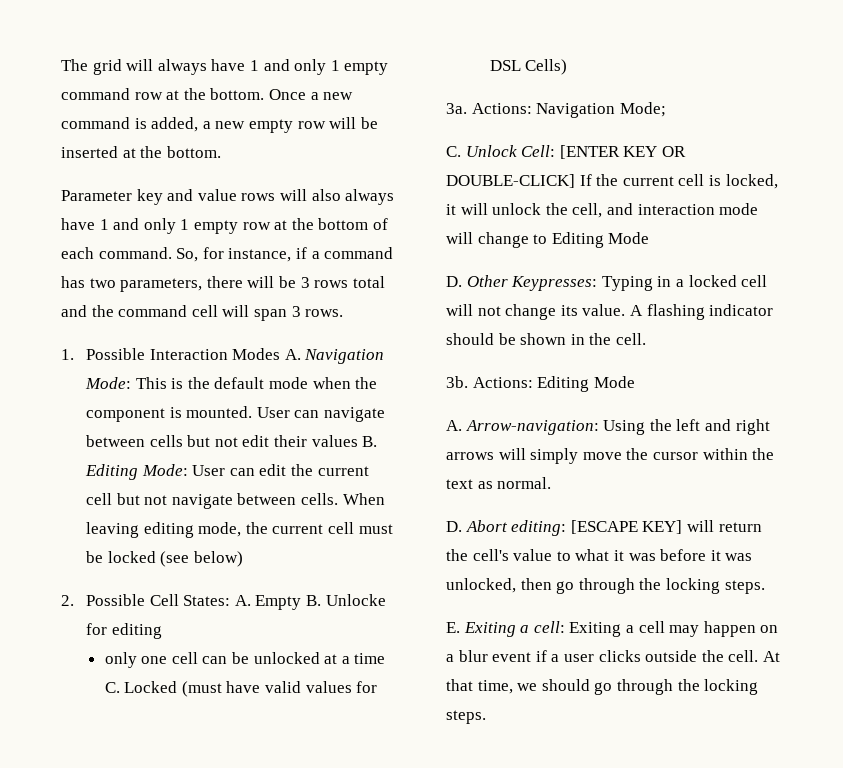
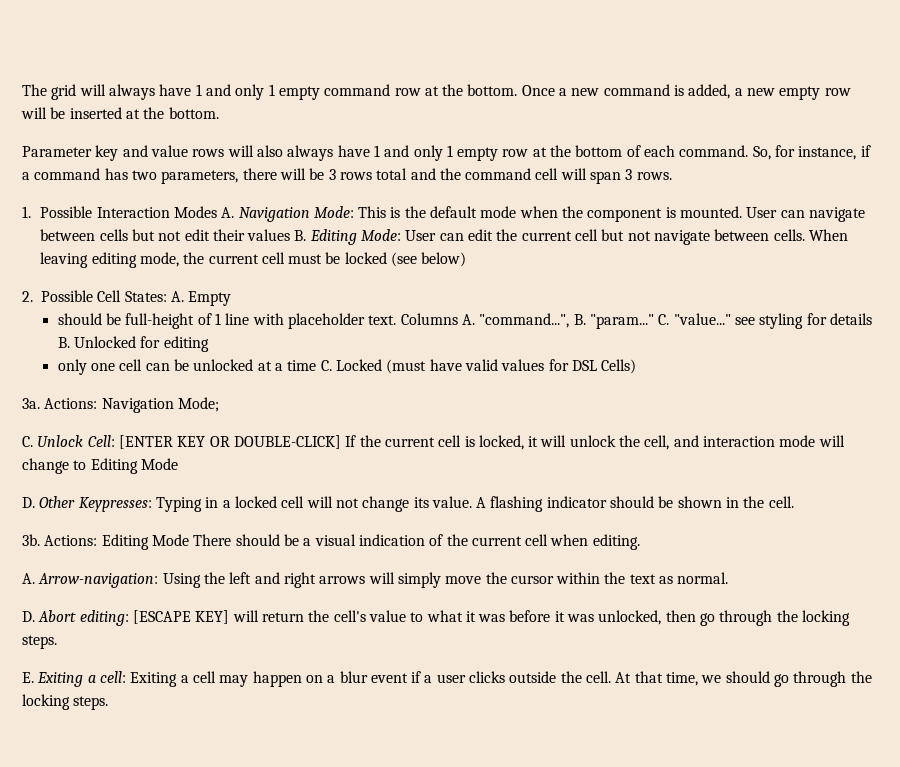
- 2. Possible Cell States: A. Empty B. Unlocke for editing
+ 2. Possible Cell States: A. Empty
+ should be full-height of 1 line with placeholder text. Columns A. "command...", B. "param..." C. "value..." see styling for details B. Unlocked for editing
- Actions: Editing Mode
+ Actions: Editing Mode There should be a visual indication of the current cell when editing.

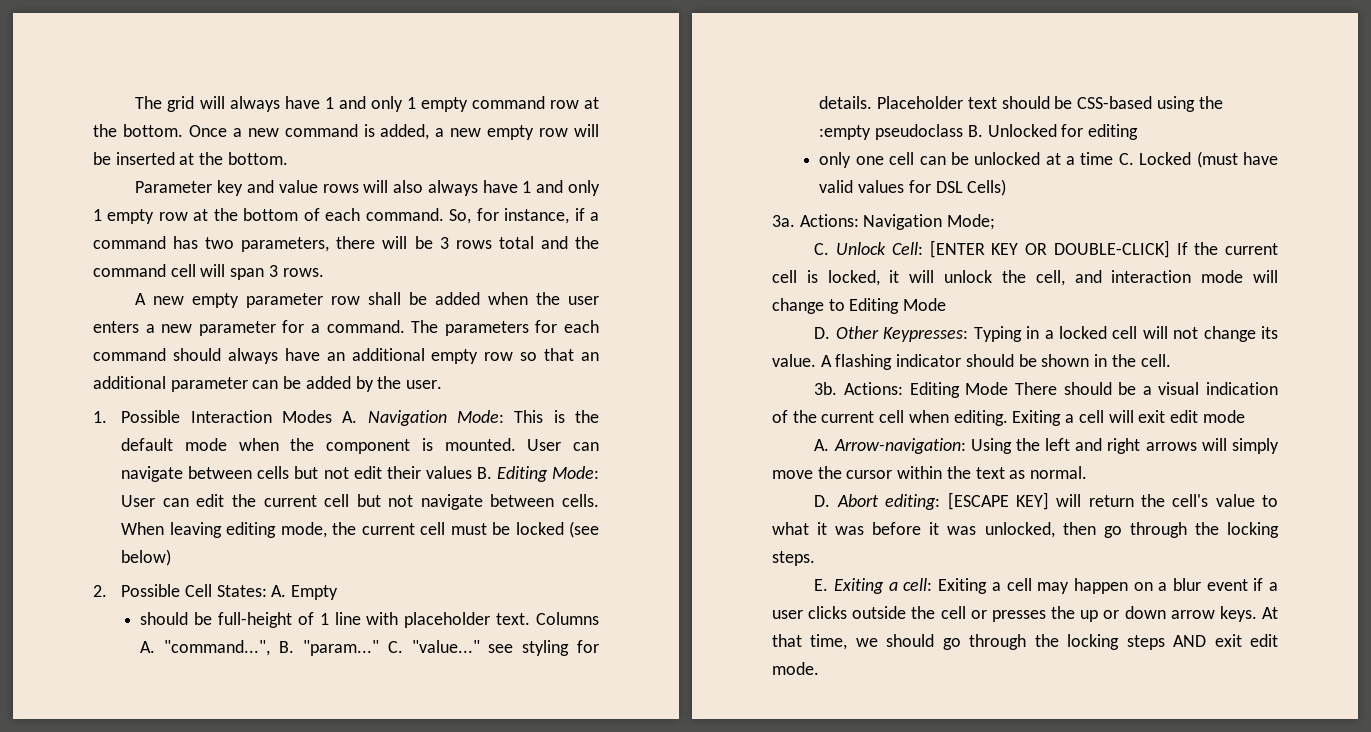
+ A new empty parameter row shall be added when the user enters a new parameter for a command. The parameters for each command should always have an additional empty row so that an additional parameter can be added by the user.
- C. "value..." see styling for details B. Unlocked for editing
+ C. "value..." see styling for details. Placeholder text should be CSS-based using the :empty pseudoclass B. Unlocked for editing
+ Exiting a cell will exit edit mode
- E. Exiting a cell: Exiting a cell may happen on a blur event if a user clicks outside the cell.
+ E. Exiting a cell: Exiting a cell may happen on a blur event if a user clicks outside the cell or presses the up or down arrow keys.
- At that time, we should go through the locking steps.
+ At that time, we should go through the locking steps AND exit edit mode.

